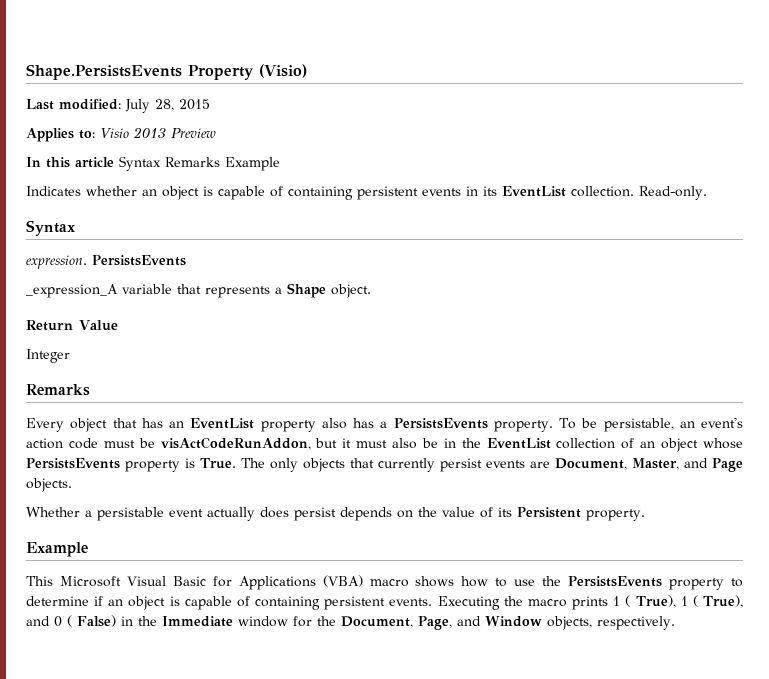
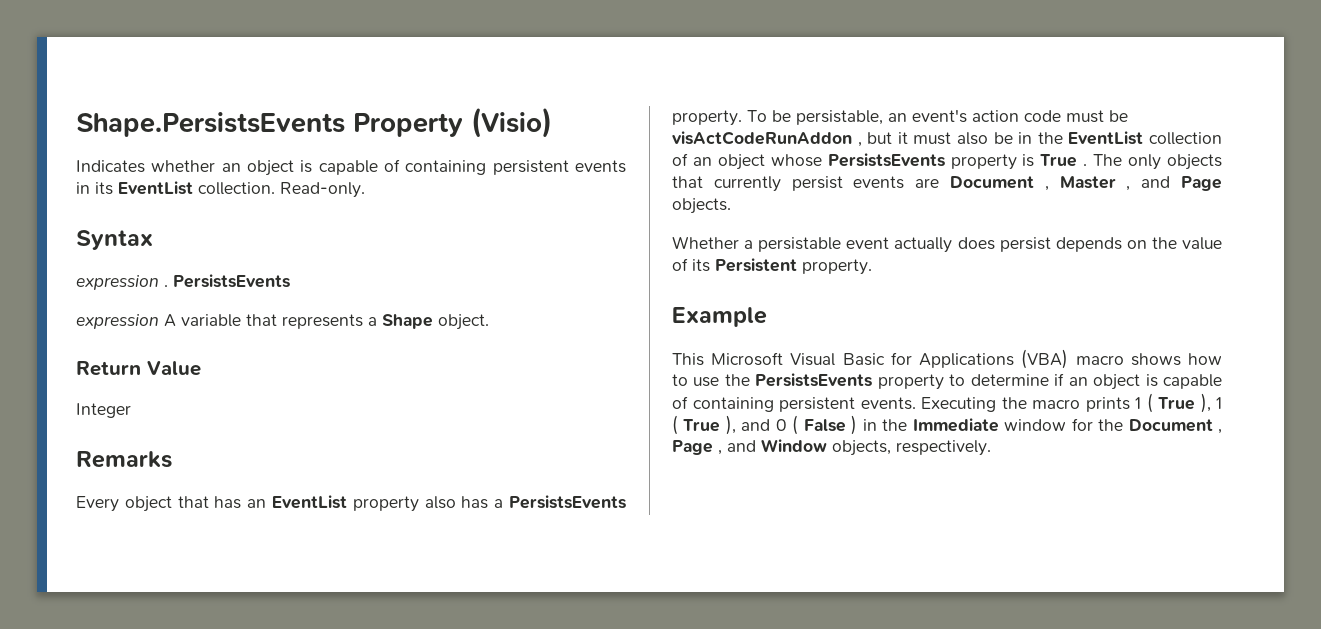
- Last modified: July 28, 2015
- Applies to: Visio 2013 Preview
- In this article Syntax Remarks Example
- expression.
+ expression .
- _expression_A variable that represents a Shape object.
+ expression A variable that represents a Shape object.
- To be persistable, an event's action code must be visActCodeRunAddon, but it must also be in the EventList collection of an object whose PersistsEvents property is True.
+ To be persistable, an event's action code must be visActCodeRunAddon , but it must also be in the EventList collection of an object whose PersistsEvents property is True .
- The only objects that currently persist events are Document, Master, and Page objects.
+ The only objects that currently persist events are Document , Master , and Page objects.
- Executing the macro prints 1 ( True), 1 ( True), and 0 ( False) in the Immediate window for the Document, Page, and Window objects, respectively.
+ Executing the macro prints 1 ( True ), 1 ( True ), and 0 ( False ) in the Immediate window for the Document , Page , and Window objects, respectively.

